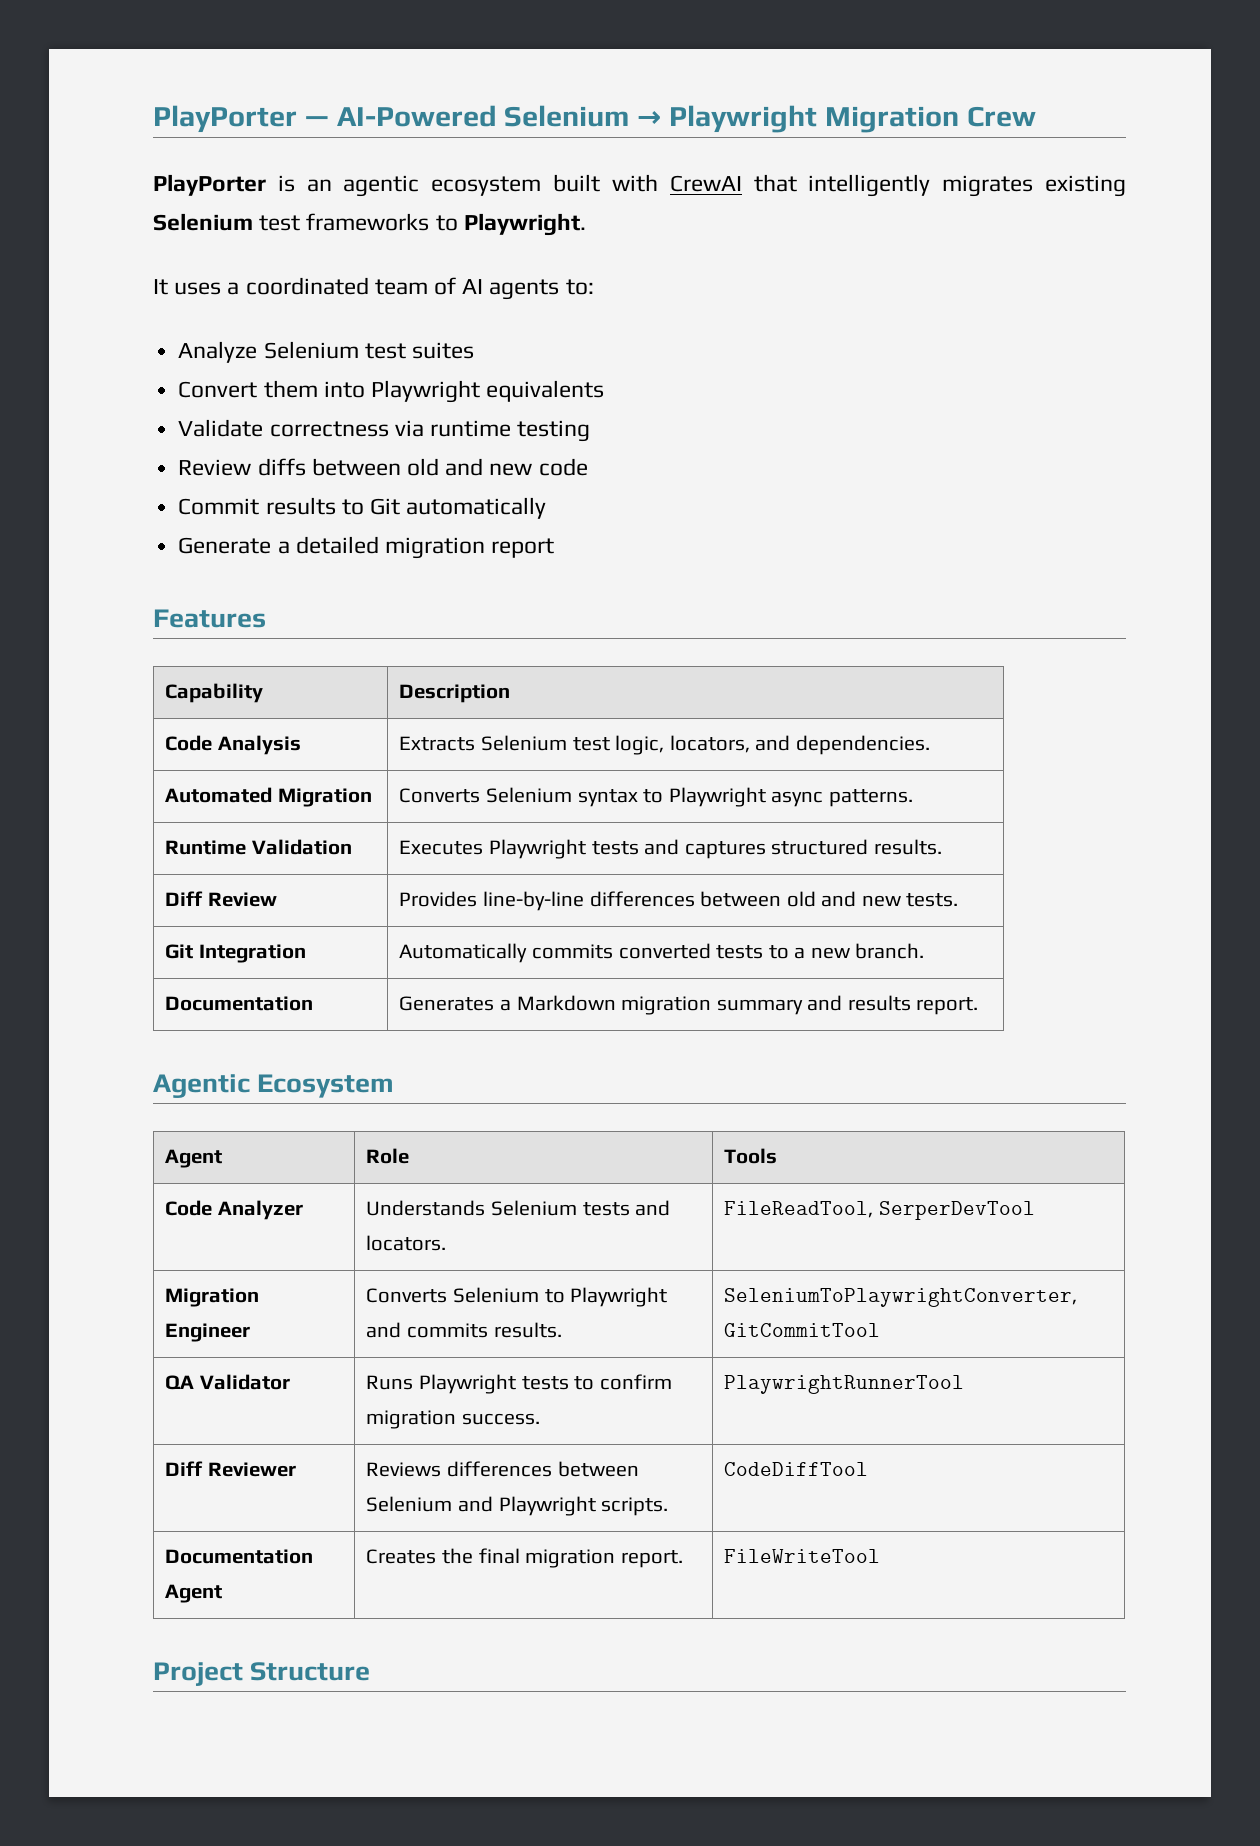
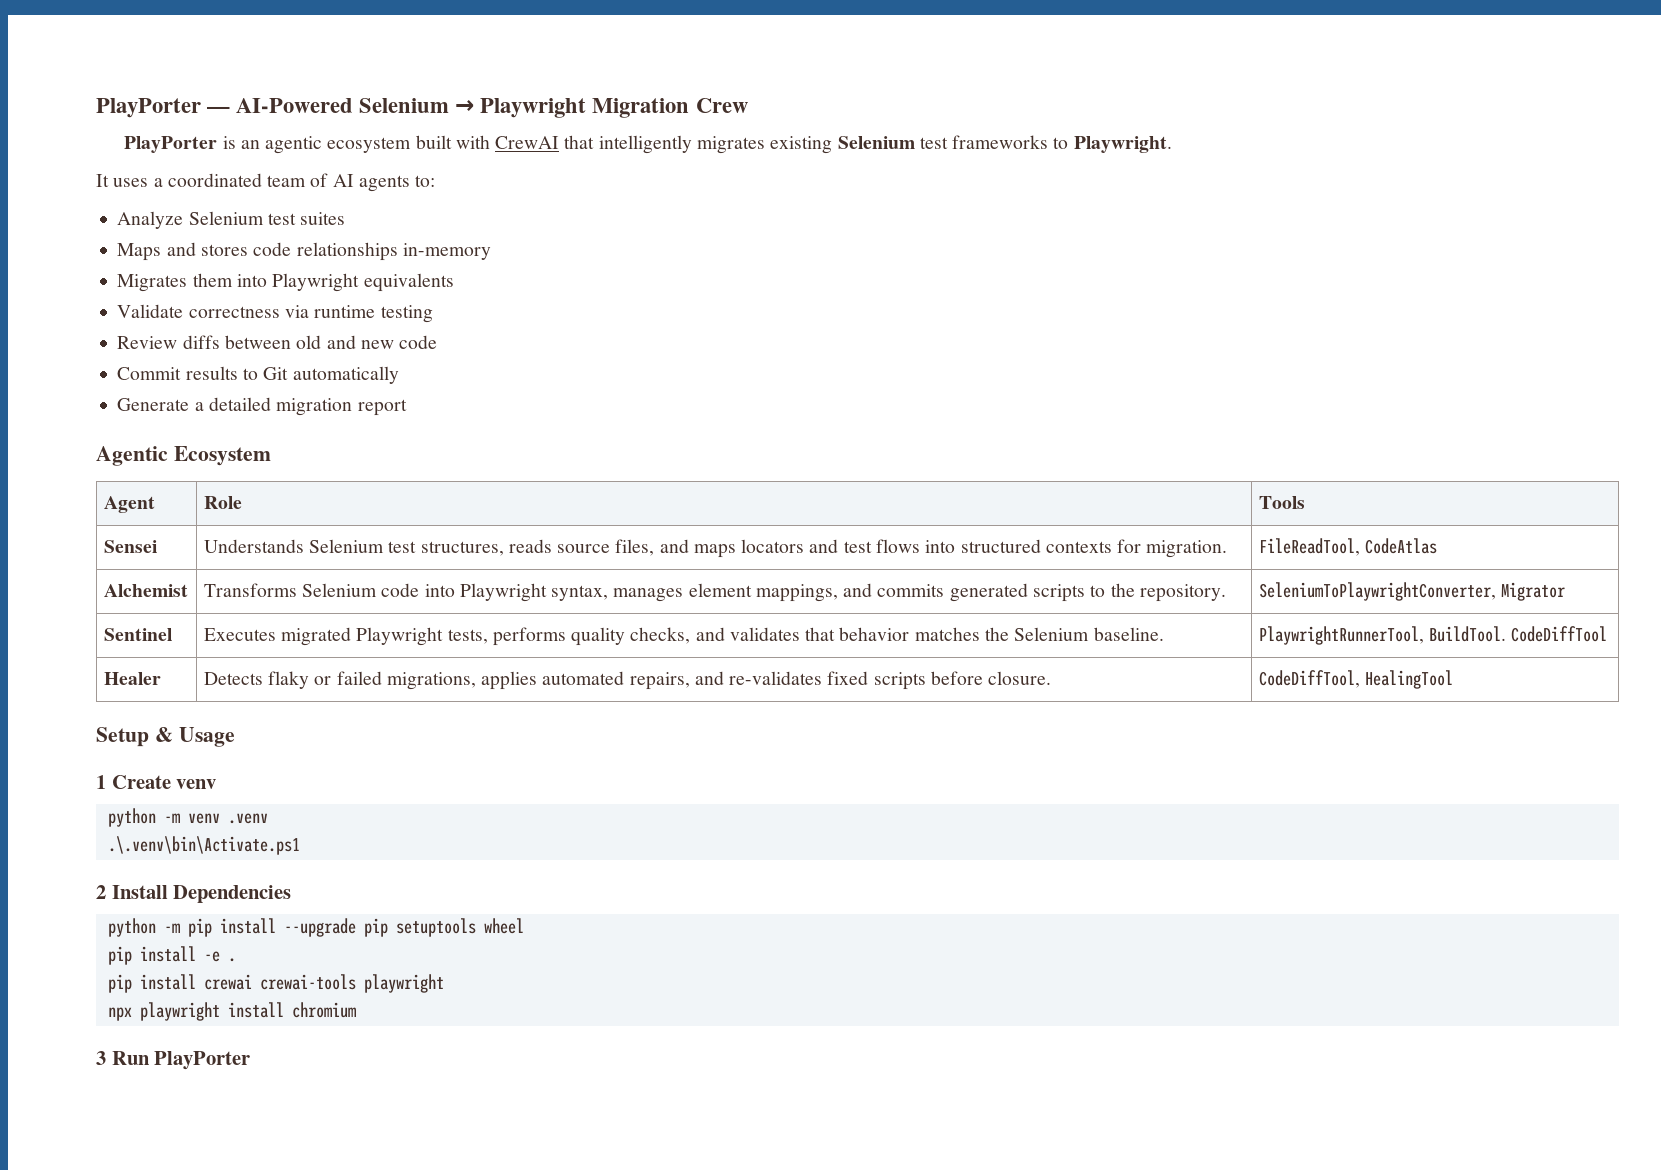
- Convert them into Playwright equivalents
+ Maps and stores code relationships in-memory
+ Migrates them into Playwright equivalents
- Features
- Capability | Description
- Code Analysis | Extracts Selenium test logic, locators, and dependencies.
- Automated Migration | Converts Selenium syntax to Playwright async patterns.
- Runtime Validation | Executes Playwright tests and captures structured results.
- Diff Review | Provides line-by-line differences between old and new tests.
- Git Integration | Automatically commits converted tests to a new branch.
- Documentation | Generates a Markdown migration summary and results report.
- Code Analyzer | Understands Selenium tests and locators. | FileReadTool, SerperDevTool
- Migration Engineer | Converts Selenium to Playwright and commits results. | SeleniumToPlaywrightConverter, GitCommitTool
- QA Validator | Runs Playwright tests to confirm migration success. | PlaywrightRunnerTool
- Diff Reviewer | Reviews differences between Selenium and Playwright scripts. | CodeDiffTool
- Documentation Agent | Creates the final migration report. | FileWriteTool
- Project Structure
+ Sensei | Understands Selenium test structures, reads source files, and maps locators and test flows into structured contexts for migration. | FileReadTool, CodeAtlas
+ Alchemist | Transforms Selenium code into Playwright syntax, manages element mappings, and commits generated scripts to the repository. | SeleniumToPlaywrightConverter, Migrator
+ Sentinel | Executes migrated Playwright tests, performs quality checks, and validates that behavior matches the Selenium baseline. | PlaywrightRunnerTool, BuildTool. CodeDiffTool
+ Healer | Detects flaky or failed migrations, applies automated repairs, and re-validates fixed scripts before closure. | CodeDiffTool, HealingTool
+ Setup & Usage
+ 1 Create venv
+ python -m venv .venv
+ .\.venv\bin\Activate.ps1
+ 2 Install Dependencies
+ python -m pip install --upgrade pip setuptools wheel
+ pip install -e .
+ pip install crewai crewai-tools playwright
+ npx playwright install chromium
+ 3 Run PlayPorter

